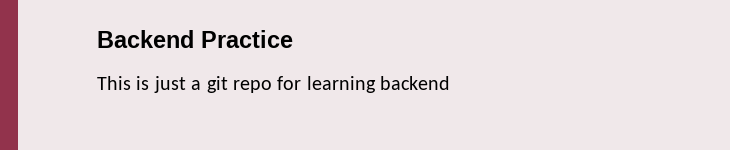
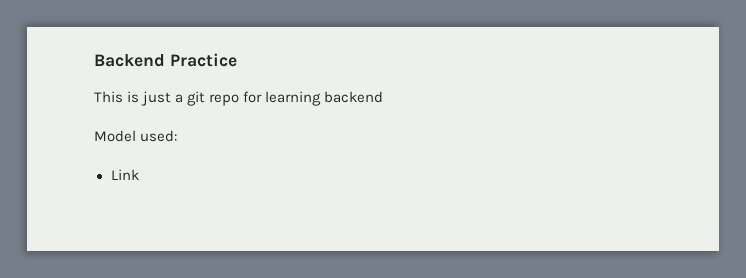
+ Model used:
+ Link

